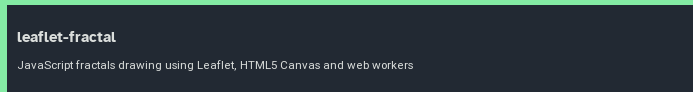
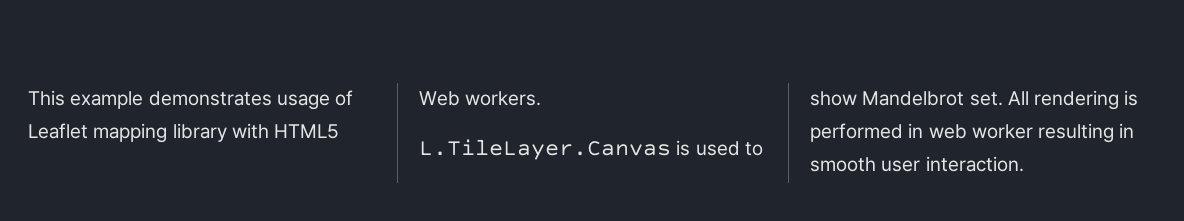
- leaflet-fractal
- JavaScript fractals drawing using Leaflet, HTML5 Canvas and web workers
+ This example demonstrates usage of Leaflet mapping library with HTML5 Web workers.
+ L.TileLayer.Canvas is used to show Mandelbrot set. All rendering is performed in web worker resulting in smooth user interaction.

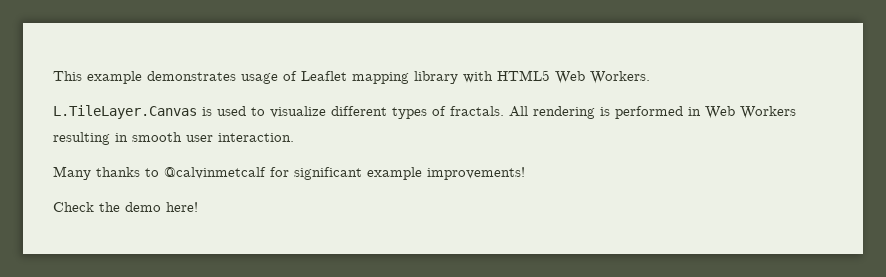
- This example demonstrates usage of Leaflet mapping library with HTML5 Web workers.
+ This example demonstrates usage of Leaflet mapping library with HTML5 Web Workers.
- L.TileLayer.Canvas is used to show Mandelbrot set.
+ L.TileLayer.Canvas is used to visualize different types of fractals.
- All rendering is performed in web worker resulting in smooth user interaction.
+ All rendering is performed in Web Workers resulting in smooth user interaction.
+ Many thanks to @calvinmetcalf for significant example improvements!
+ Check the demo here!

